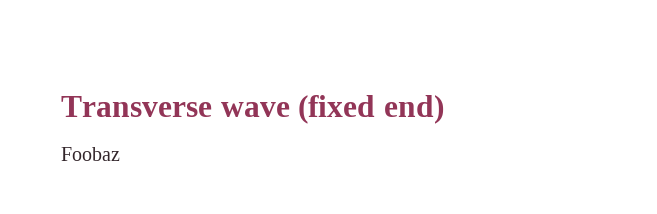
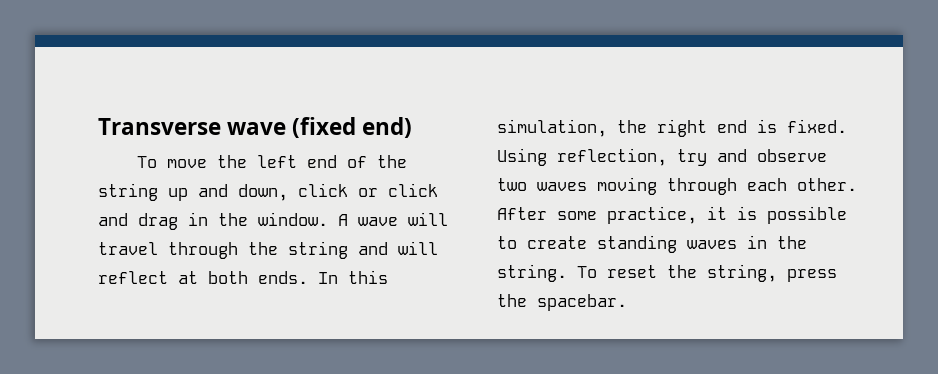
- Foobaz
+ To move the left end of the string up and down, click or click and drag in the window. A wave will travel through the string and will reflect at both ends. In this simulation, the right end is fixed. Using reflection, try and observe two waves moving through each other. After some practice, it is possible to create standing waves in the string. To reset the string, press the spacebar.

